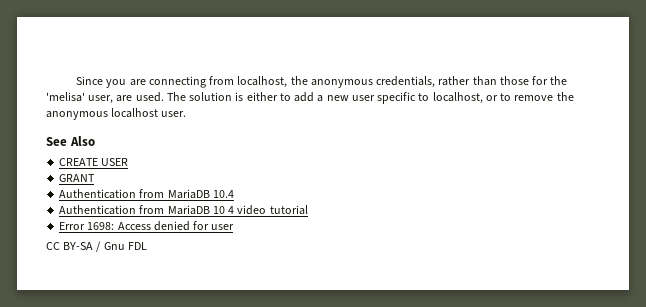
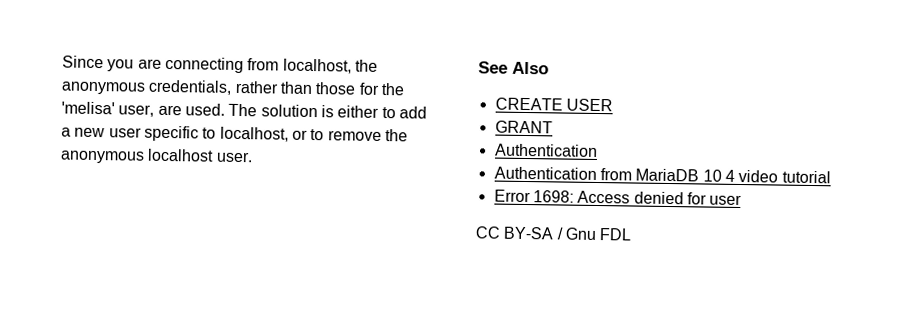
  GRANT
- Authentication from MariaDB 10.4
+ Authentication

